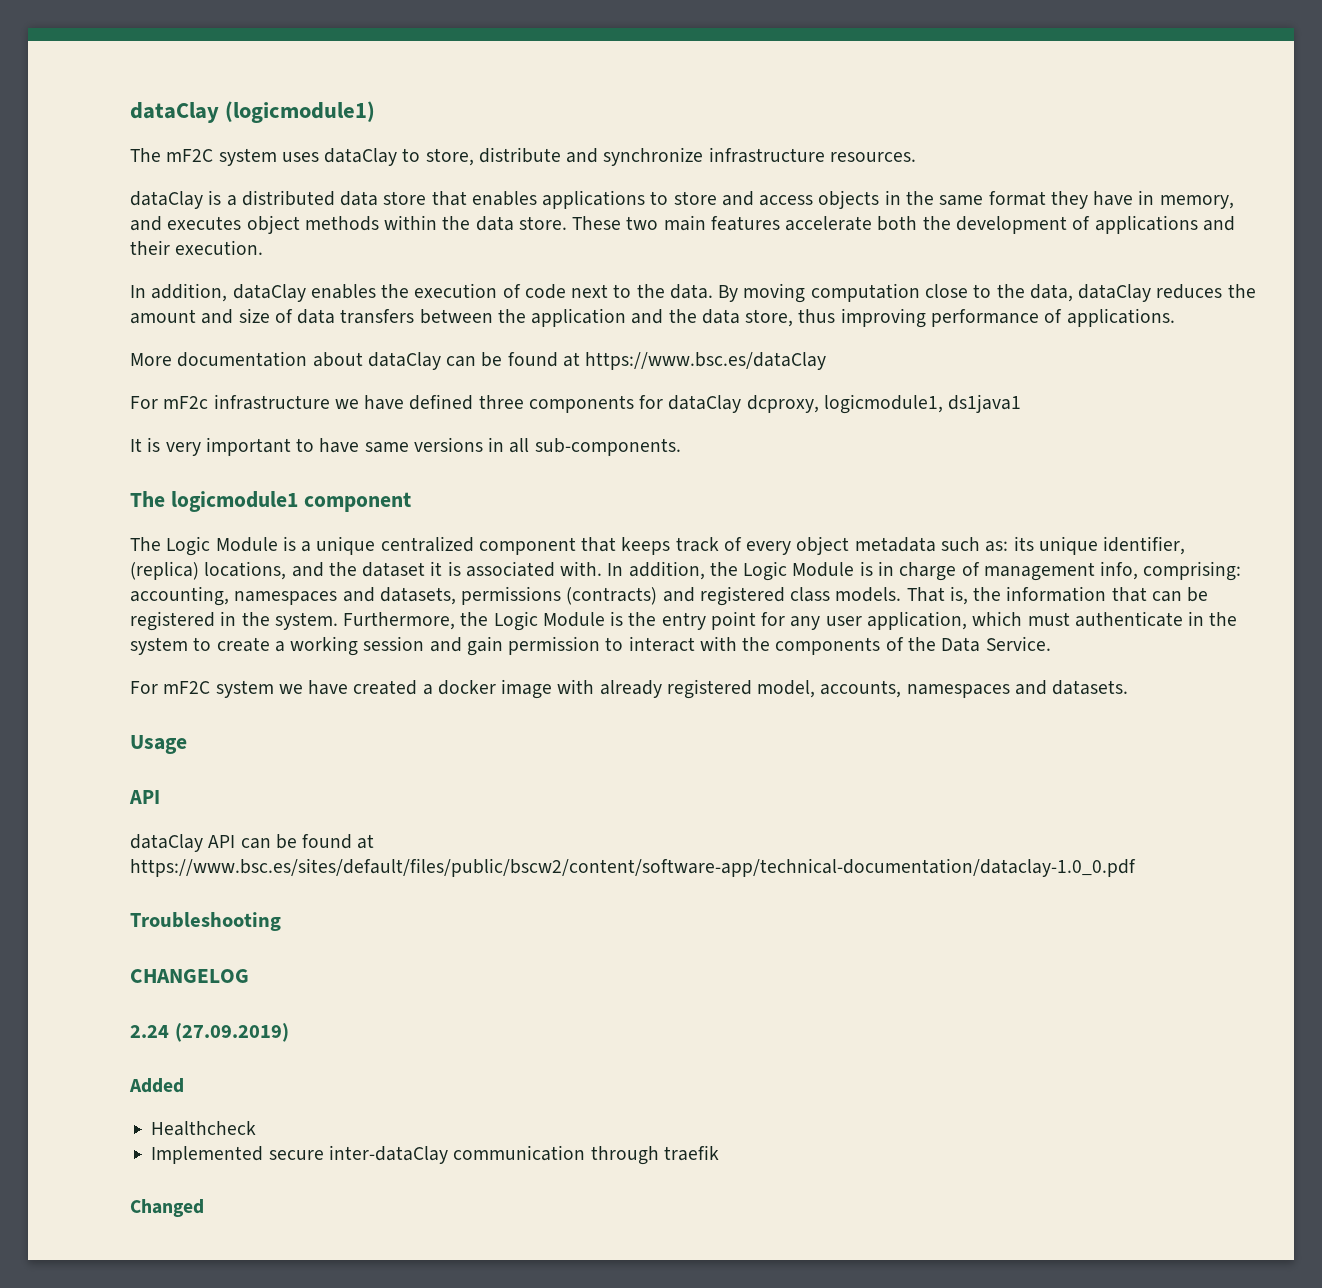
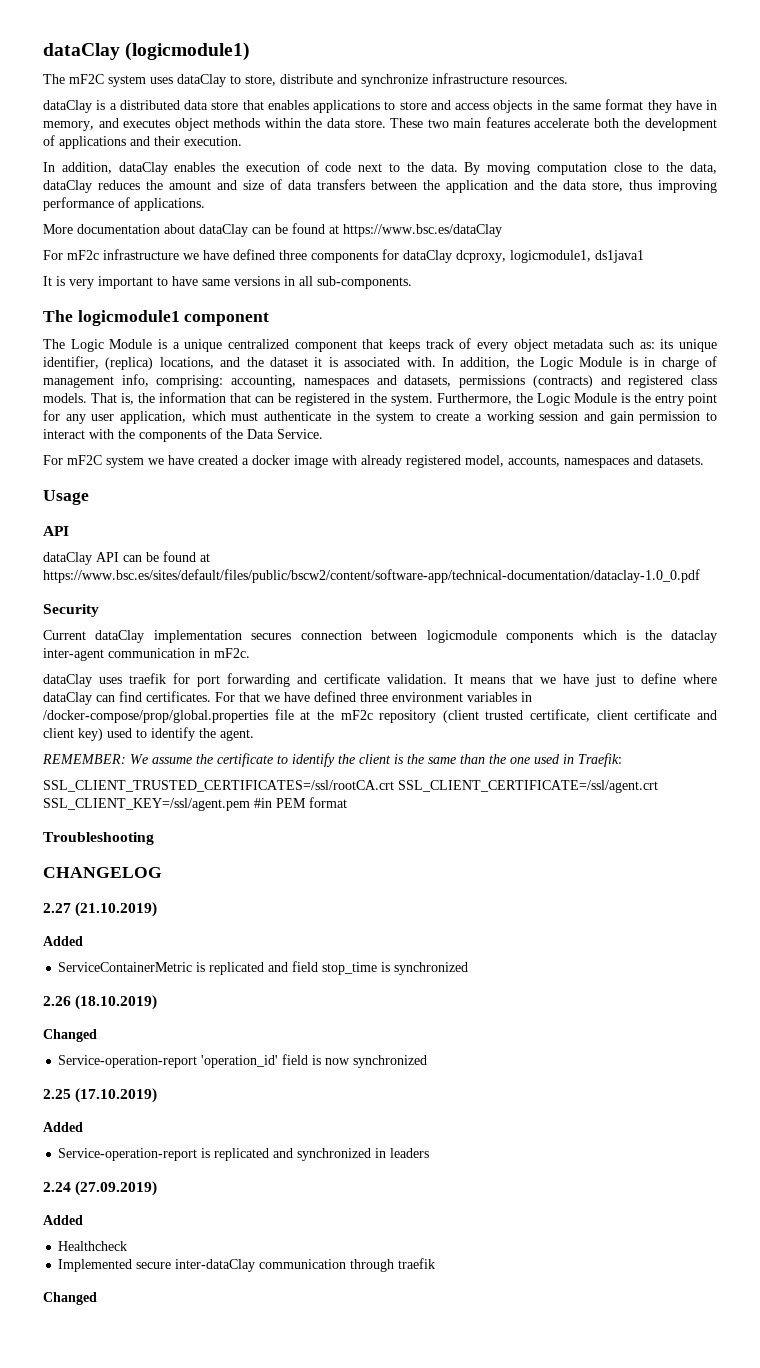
+ Security
+ Current dataClay implementation secures connection between logicmodule components which is the dataclay inter-agent communication in mF2c.
+ dataClay uses traefik for port forwarding and certificate validation. It means that we have just to define where dataClay can find certificates. For that we have defined three environment variables in /docker-compose/prop/global.properties file at the mF2c repository (client trusted certificate, client certificate and client key) used to identify the agent.
+ REMEMBER: We assume the certificate to identify the client is the same than the one used in Traefik:
+ SSL_CLIENT_TRUSTED_CERTIFICATES=/ssl/rootCA.crt SSL_CLIENT_CERTIFICATE=/ssl/agent.crt SSL_CLIENT_KEY=/ssl/agent.pem #in PEM format
  Troubleshooting
  CHANGELOG
+ 2.27 (21.10.2019)
+ Added
+ ServiceContainerMetric is replicated and field stop_time is synchronized
+ 2.26 (18.10.2019)
+ Changed
+ Service-operation-report 'operation_id' field is now synchronized
+ 2.25 (17.10.2019)
+ Added
+ Service-operation-report is replicated and synchronized in leaders

